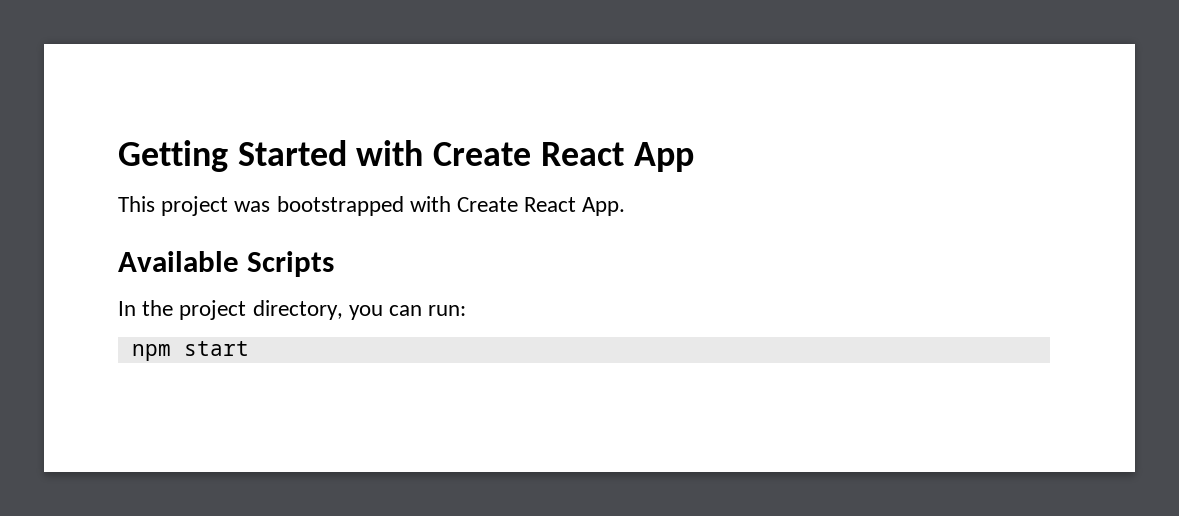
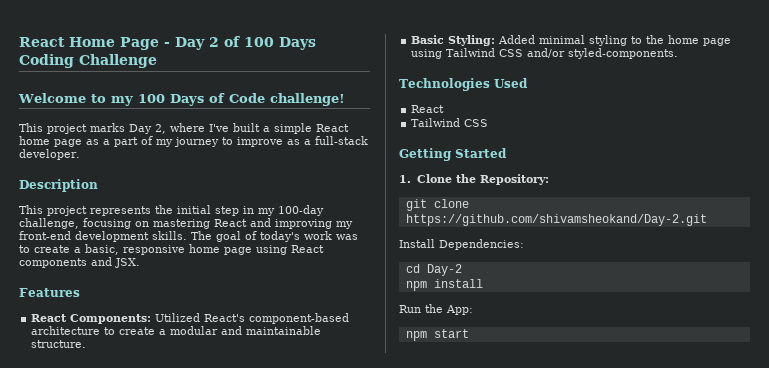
- Getting Started with Create React App
- This project was bootstrapped with Create React App.
- Available Scripts
- In the project directory, you can run:
+ React Home Page - Day 2 of 100 Days Coding Challenge
+ Welcome to my 100 Days of Code challenge!
+ This project marks Day 2, where I've built a simple React home page as a part of my journey to improve as a full-stack developer.
+ Description
+ This project represents the initial step in my 100-day challenge, focusing on mastering React and improving my front-end development skills. The goal of today's work was to create a basic, responsive home page using React components and JSX.
+ Features
+ React Components: Utilized React's component-based architecture to create a modular and maintainable structure.
+ Basic Styling: Added minimal styling to the home page using Tailwind CSS and/or styled-components.
+ Technologies Used
+ React
+ Tailwind CSS
+ Getting Started
+ 1. Clone the Repository:
+ git clone https://github.com/shivamsheokand/Day-2.git
+ Install Dependencies:
+ cd Day-2
+ npm install
+ Run the App:

